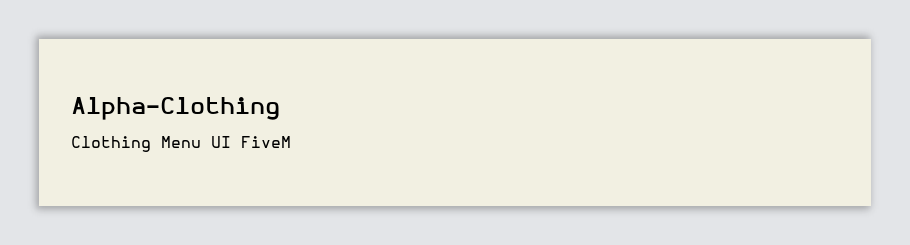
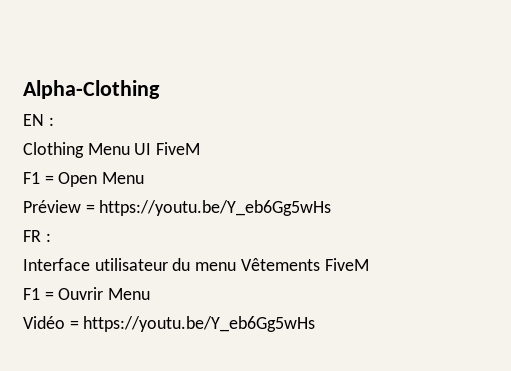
+ EN :
+ F1 = Open Menu
+ Préview = https://youtu.be/Y_eb6Gg5wHs
+ FR :
+ Interface utilisateur du menu Vêtements FiveM
+ F1 = Ouvrir Menu
+ Vidéo = https://youtu.be/Y_eb6Gg5wHs

